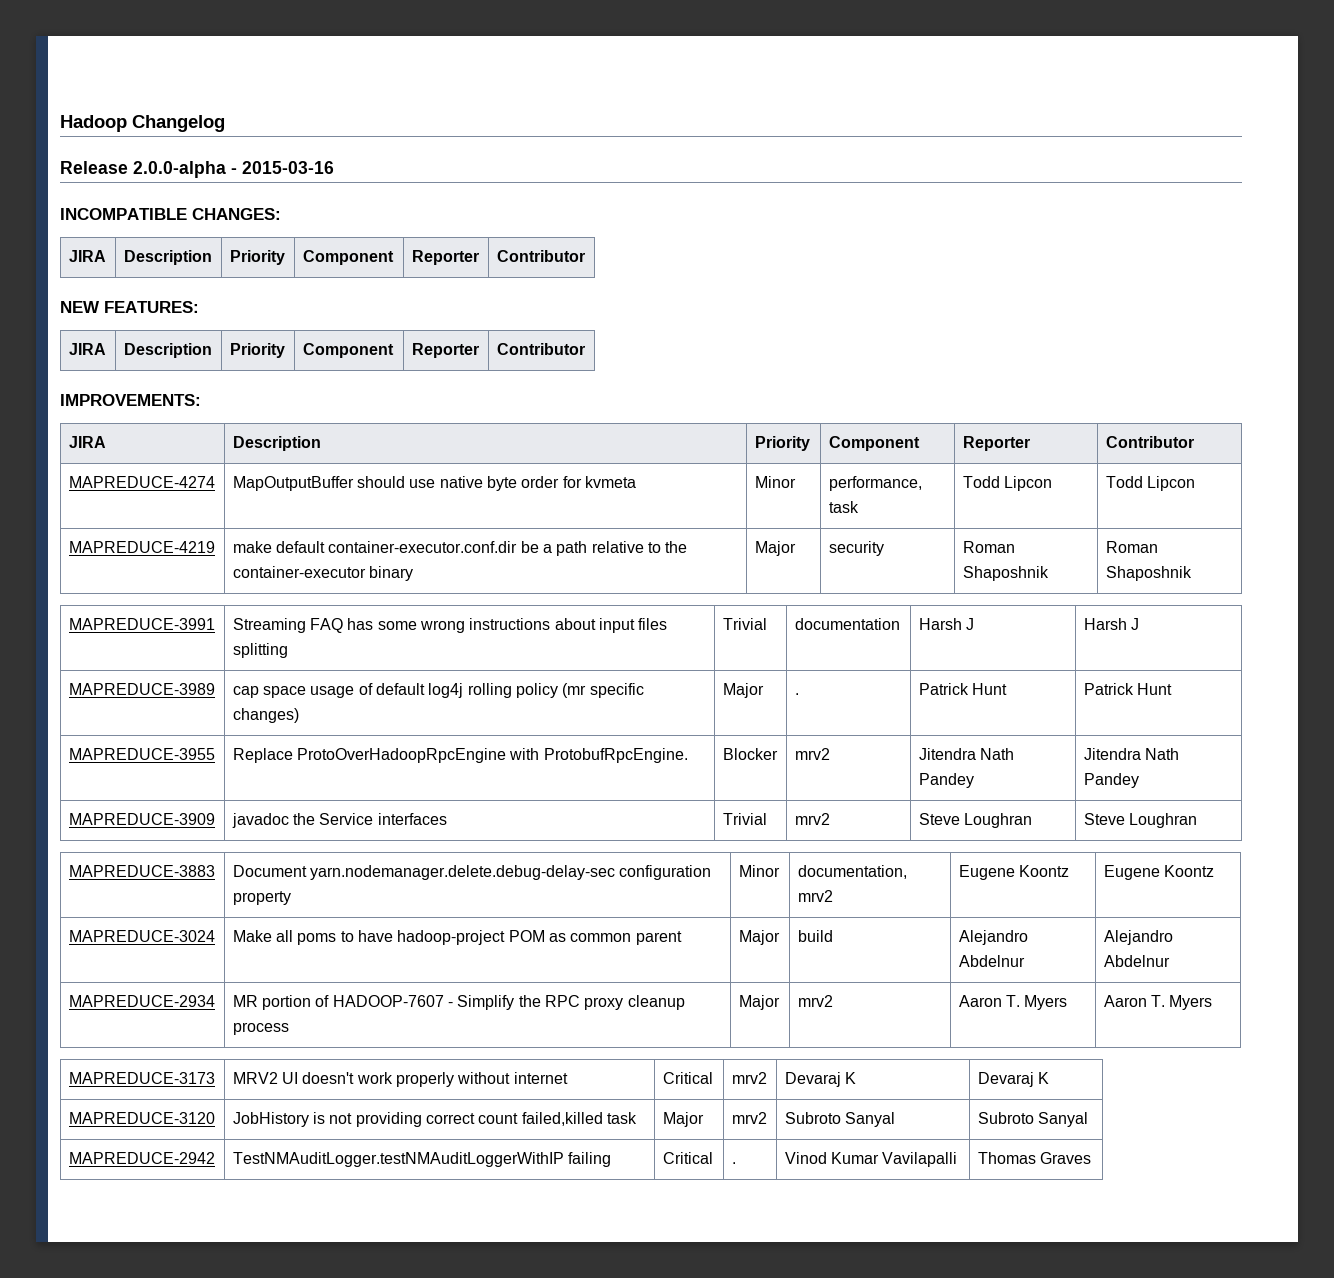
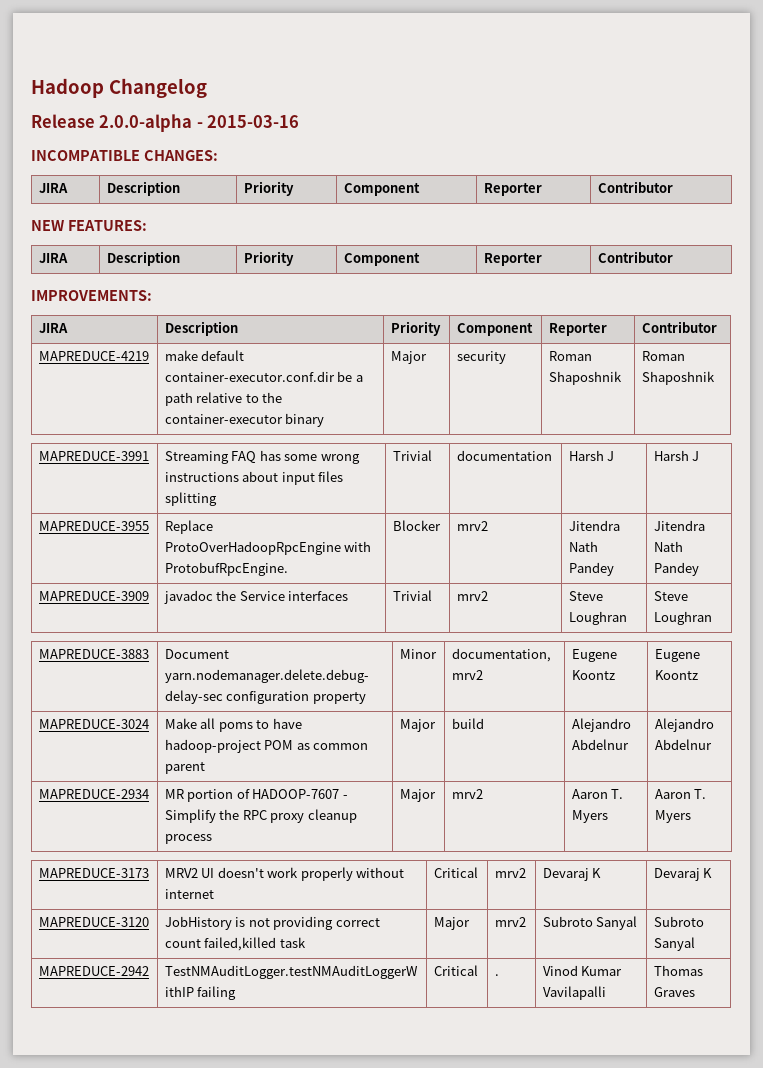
- MAPREDUCE-4274 | MapOutputBuffer should use native byte order for kvmeta | Minor | performance, task | Todd Lipcon | Todd Lipcon
- MAPREDUCE-3989 | cap space usage of default log4j rolling policy (mr specific changes) | Major | . | Patrick Hunt | Patrick Hunt

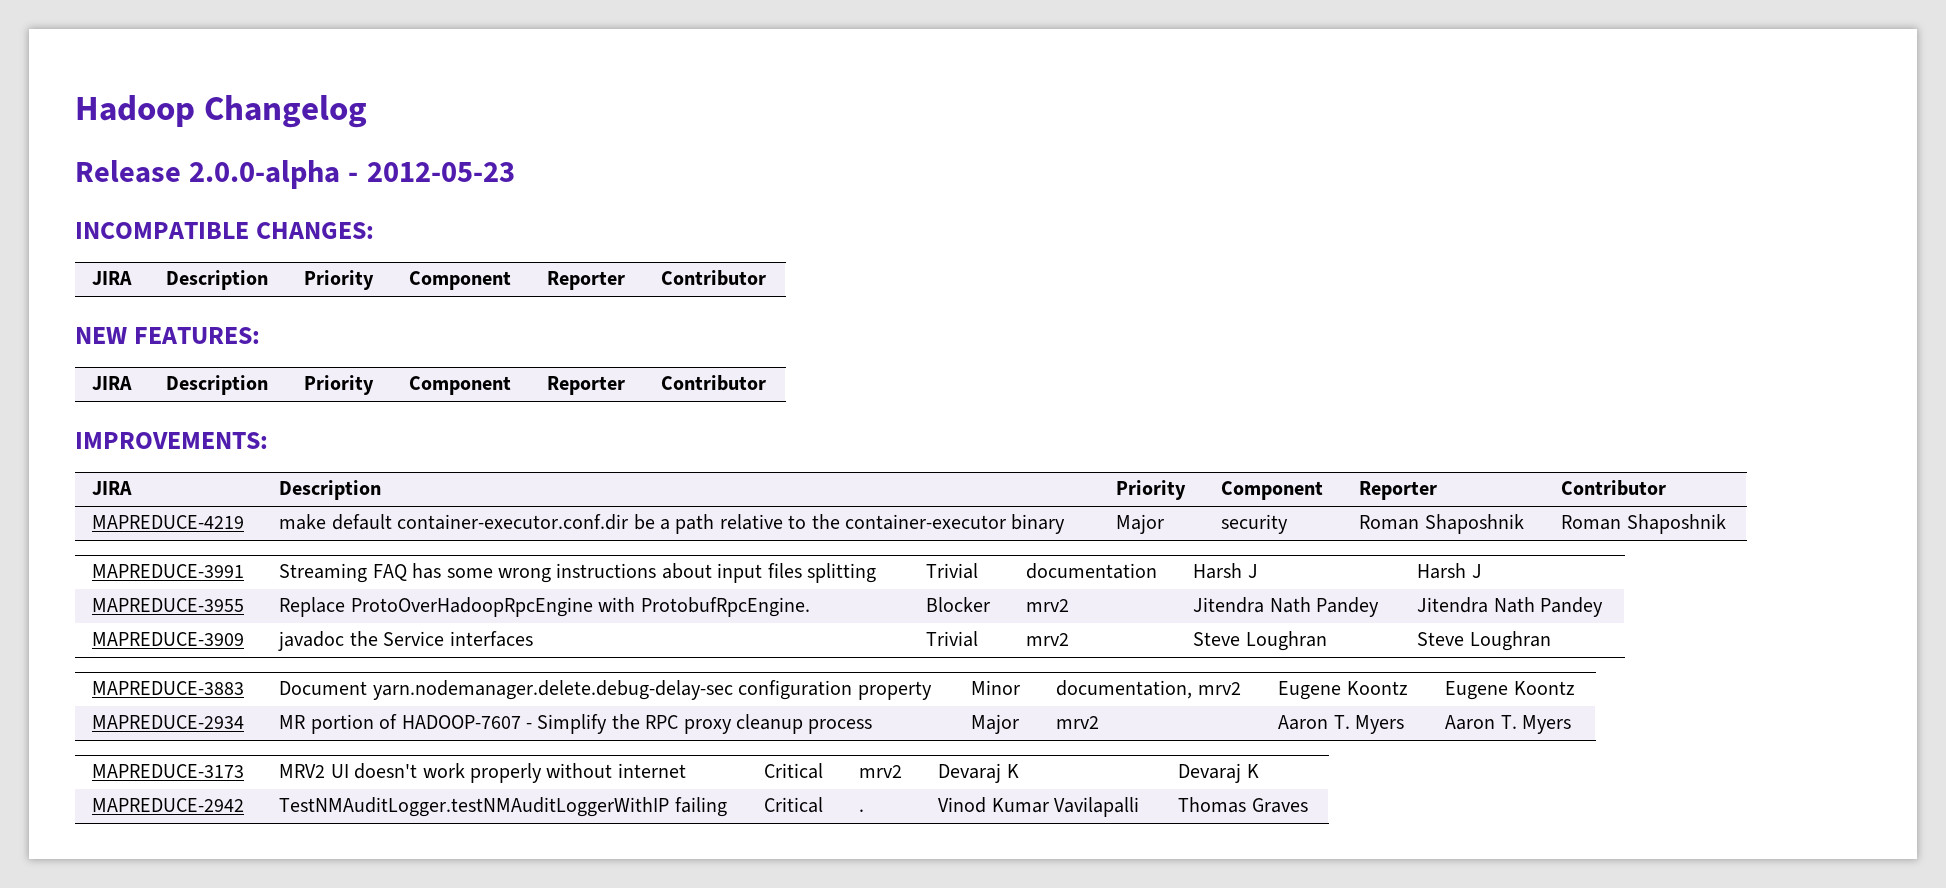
- Release 2.0.0-alpha - 2015-03-16
+ Release 2.0.0-alpha - 2012-05-23
- MAPREDUCE-3024 | Make all poms to have hadoop-project POM as common parent | Major | build | Alejandro Abdelnur | Alejandro Abdelnur
- MAPREDUCE-3120 | JobHistory is not providing correct count failed,killed task | Major | mrv2 | Subroto Sanyal | Subroto Sanyal

